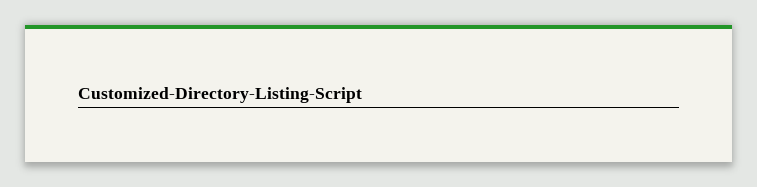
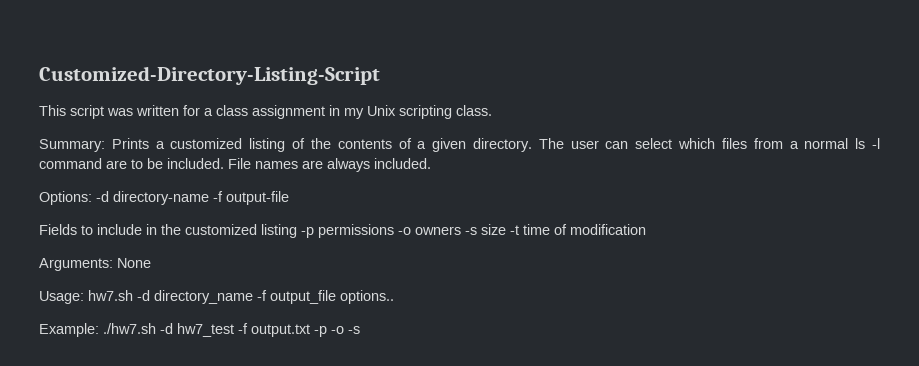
+ This script was written for a class assignment in my Unix scripting class.
+ Summary: Prints a customized listing of the contents of a given directory. The user can select which files from a normal ls -l command are to be included. File names are always included.
+ Options: -d directory-name -f output-file
+ Fields to include in the customized listing -p permissions -o owners -s size -t time of modification
+ Arguments: None
+ Usage: hw7.sh -d directory_name -f output_file options..
+ Example: ./hw7.sh -d hw7_test -f output.txt -p -o -s

